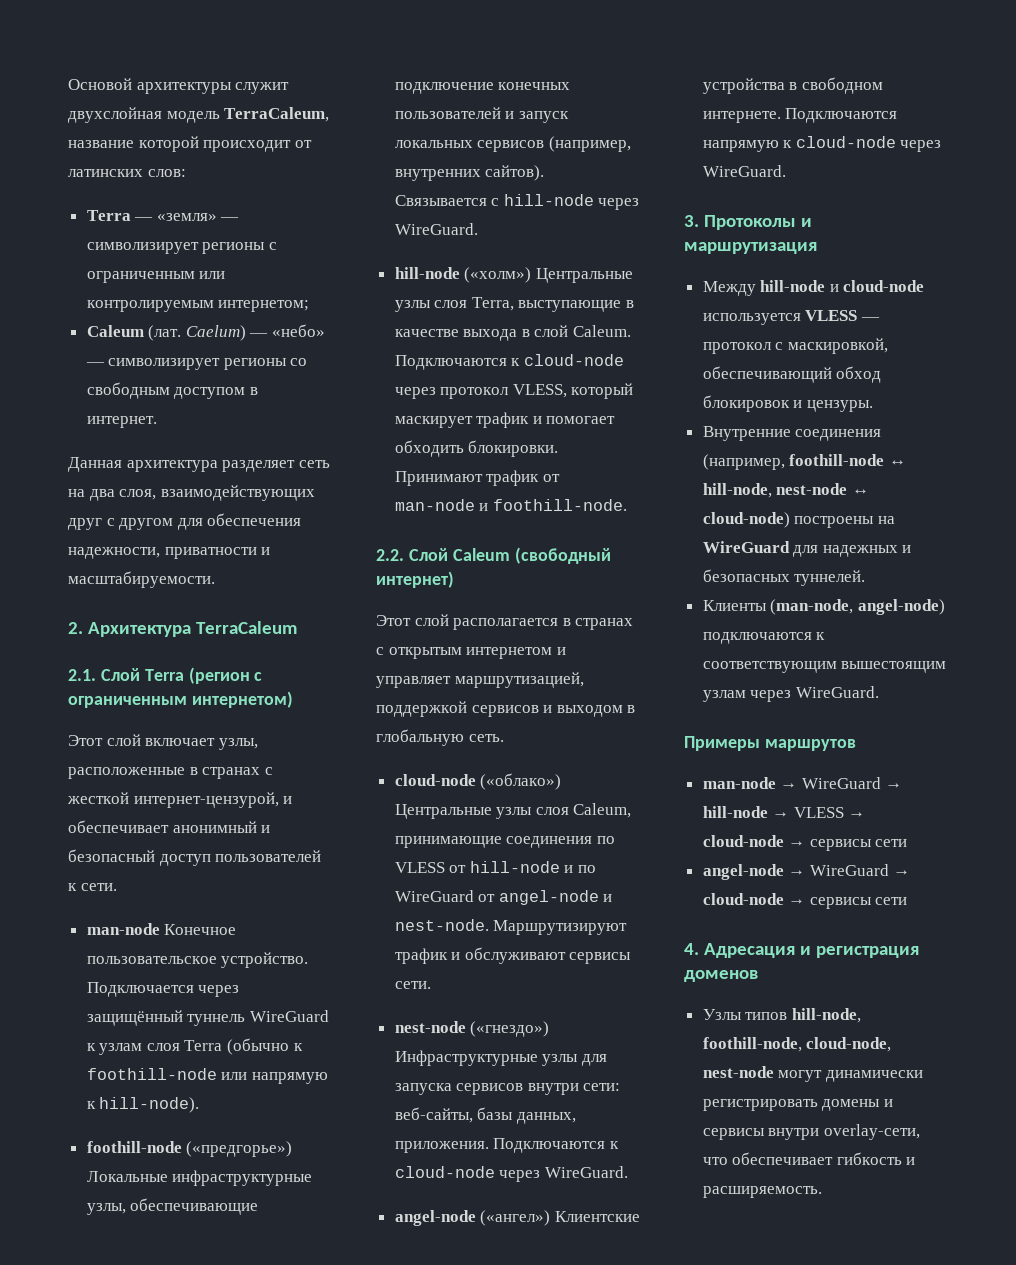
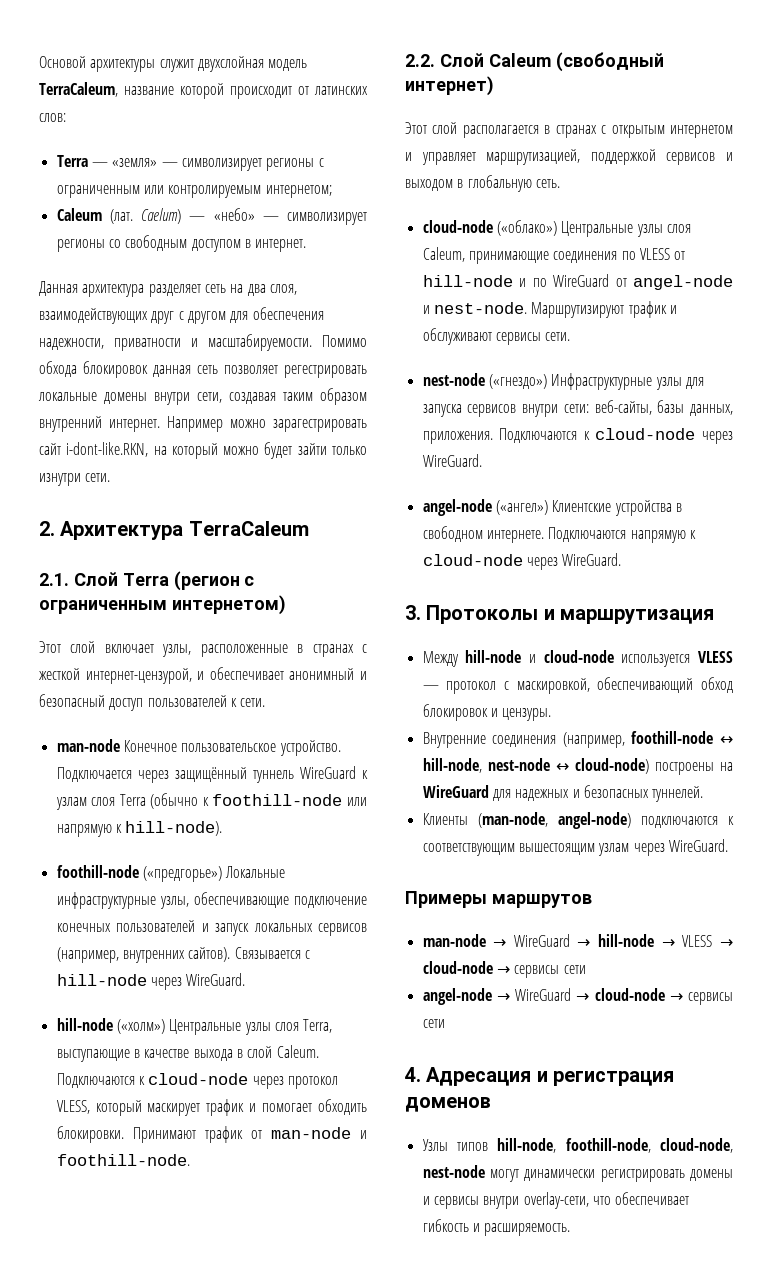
+ Помимо обхода блокировок данная сеть позволяет регестрировать локальные домены внутри сети, создавая таким образом внутренний интернет. Например можно зарагестрировать сайт i-dont-like.RKN, на который можно будет зайти только изнутри сети.

